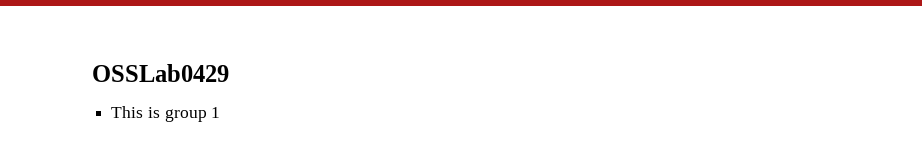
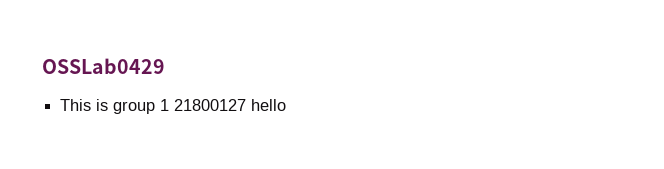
- This is group 1
+ This is group 1 21800127 hello

